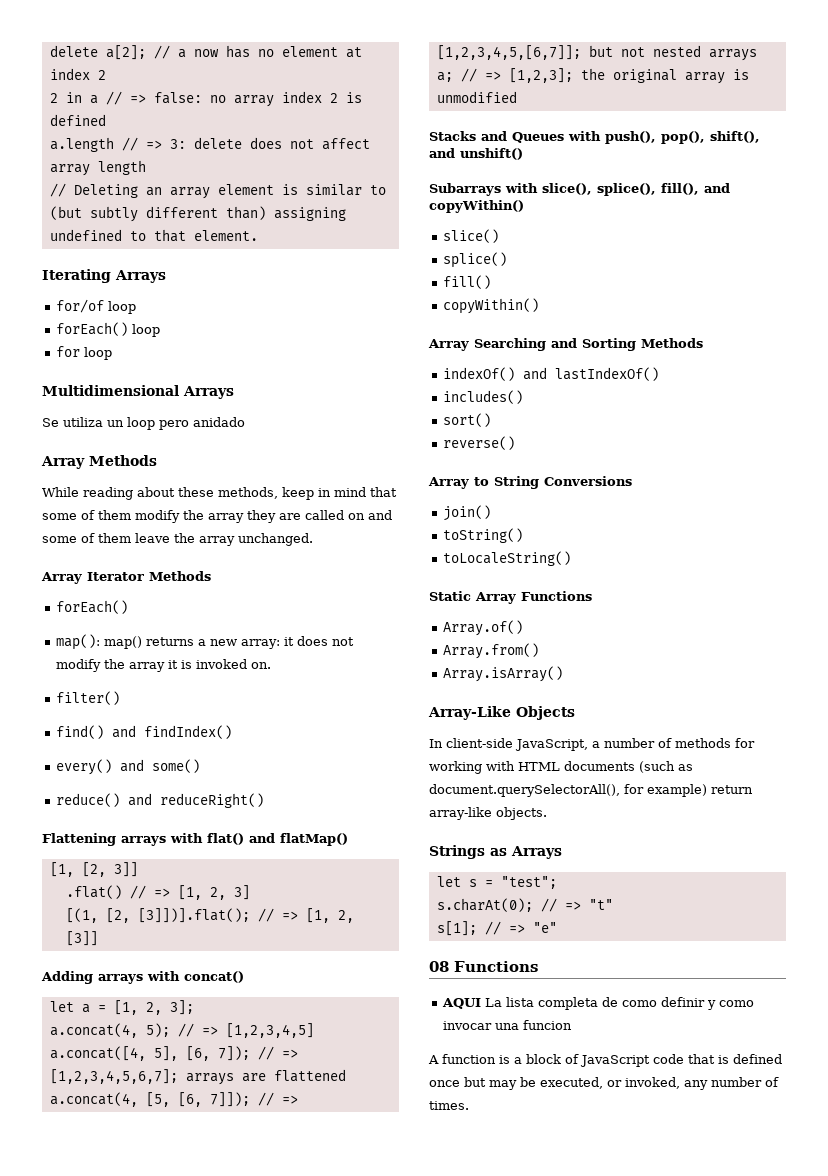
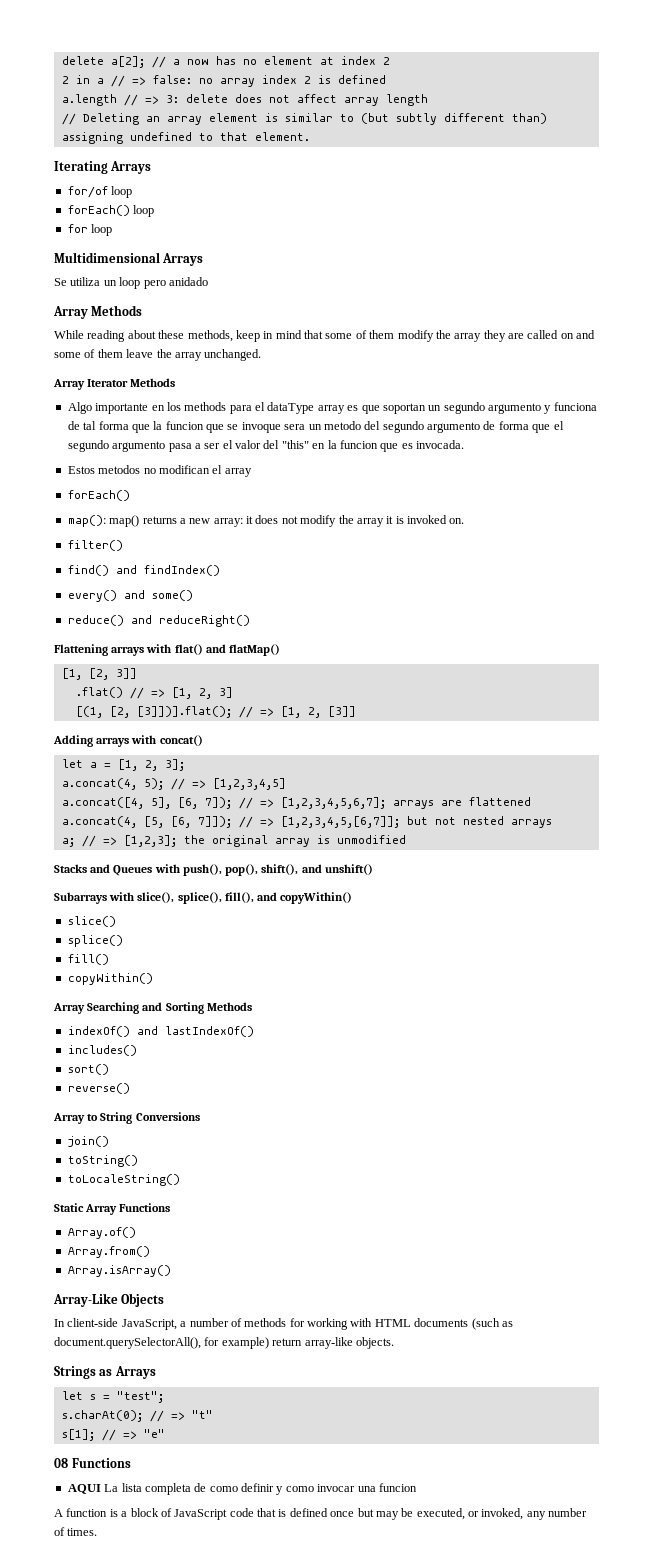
+ Algo importante en los methods para el dataType array es que soportan un segundo argumento y funciona de tal forma que la funcion que se invoque sera un metodo del segundo argumento de forma que el segundo argumento pasa a ser el valor del "this" en la funcion que es invocada.
+ Estos metodos no modifican el array

